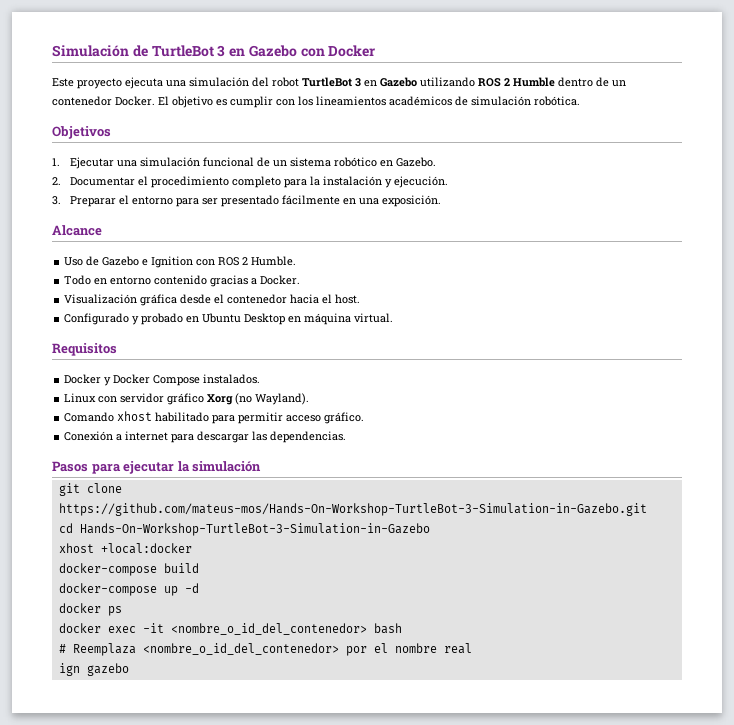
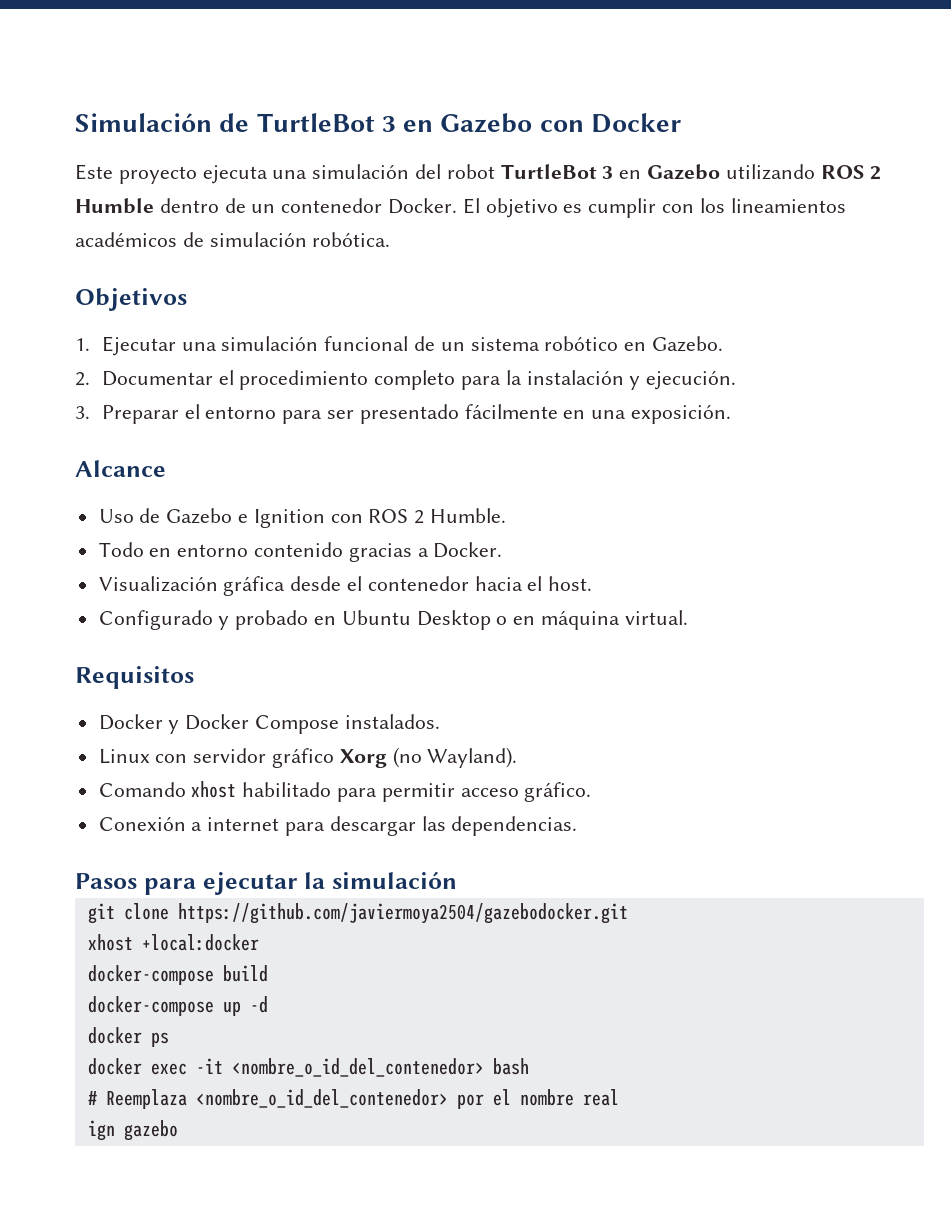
- Configurado y probado en Ubuntu Desktop en máquina virtual.
+ Configurado y probado en Ubuntu Desktop o en máquina virtual.
- git clone https://github.com/mateus-mos/Hands-On-Workshop-TurtleBot-3-Simulation-in-Gazebo.git
- cd Hands-On-Workshop-TurtleBot-3-Simulation-in-Gazebo
+ git clone https://github.com/javiermoya2504/gazebodocker.git

